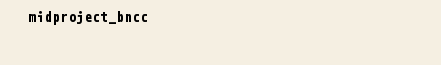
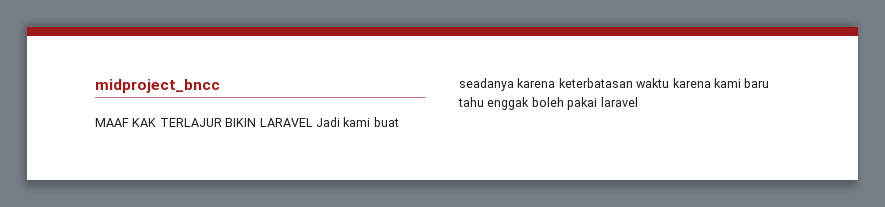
+ MAAF KAK TERLAJUR BIKIN LARAVEL Jadi kami buat seadanya karena keterbatasan waktu karena kami baru tahu enggak boleh pakai laravel

